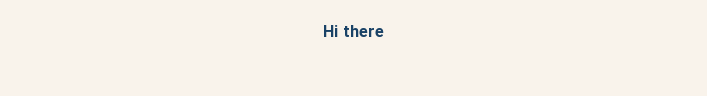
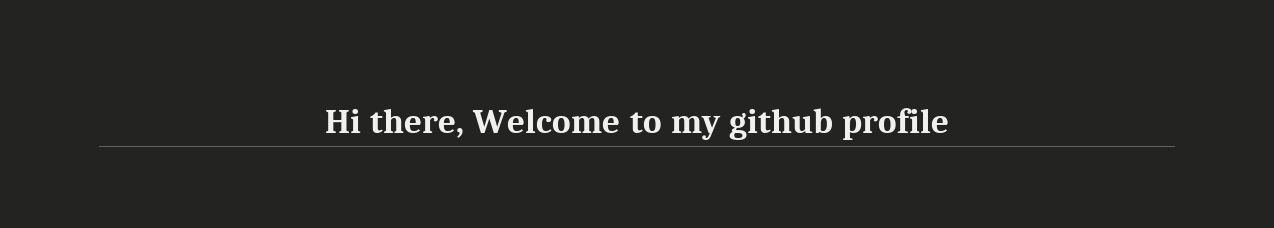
- Hi there
+ Hi there, Welcome to my github profile

